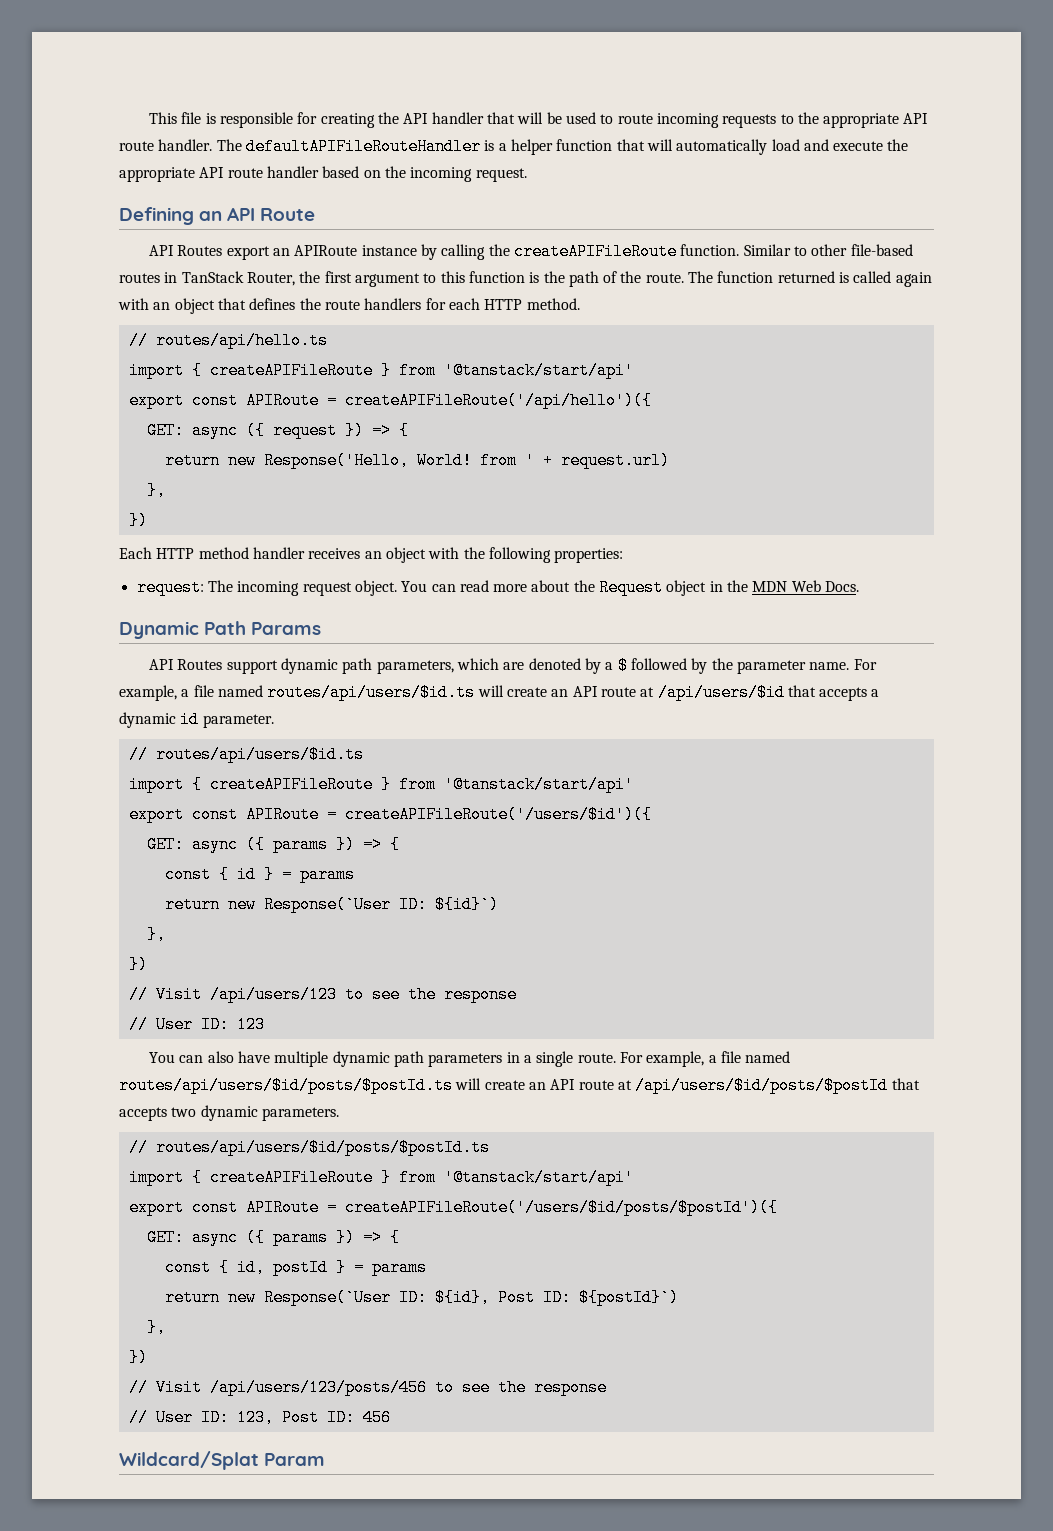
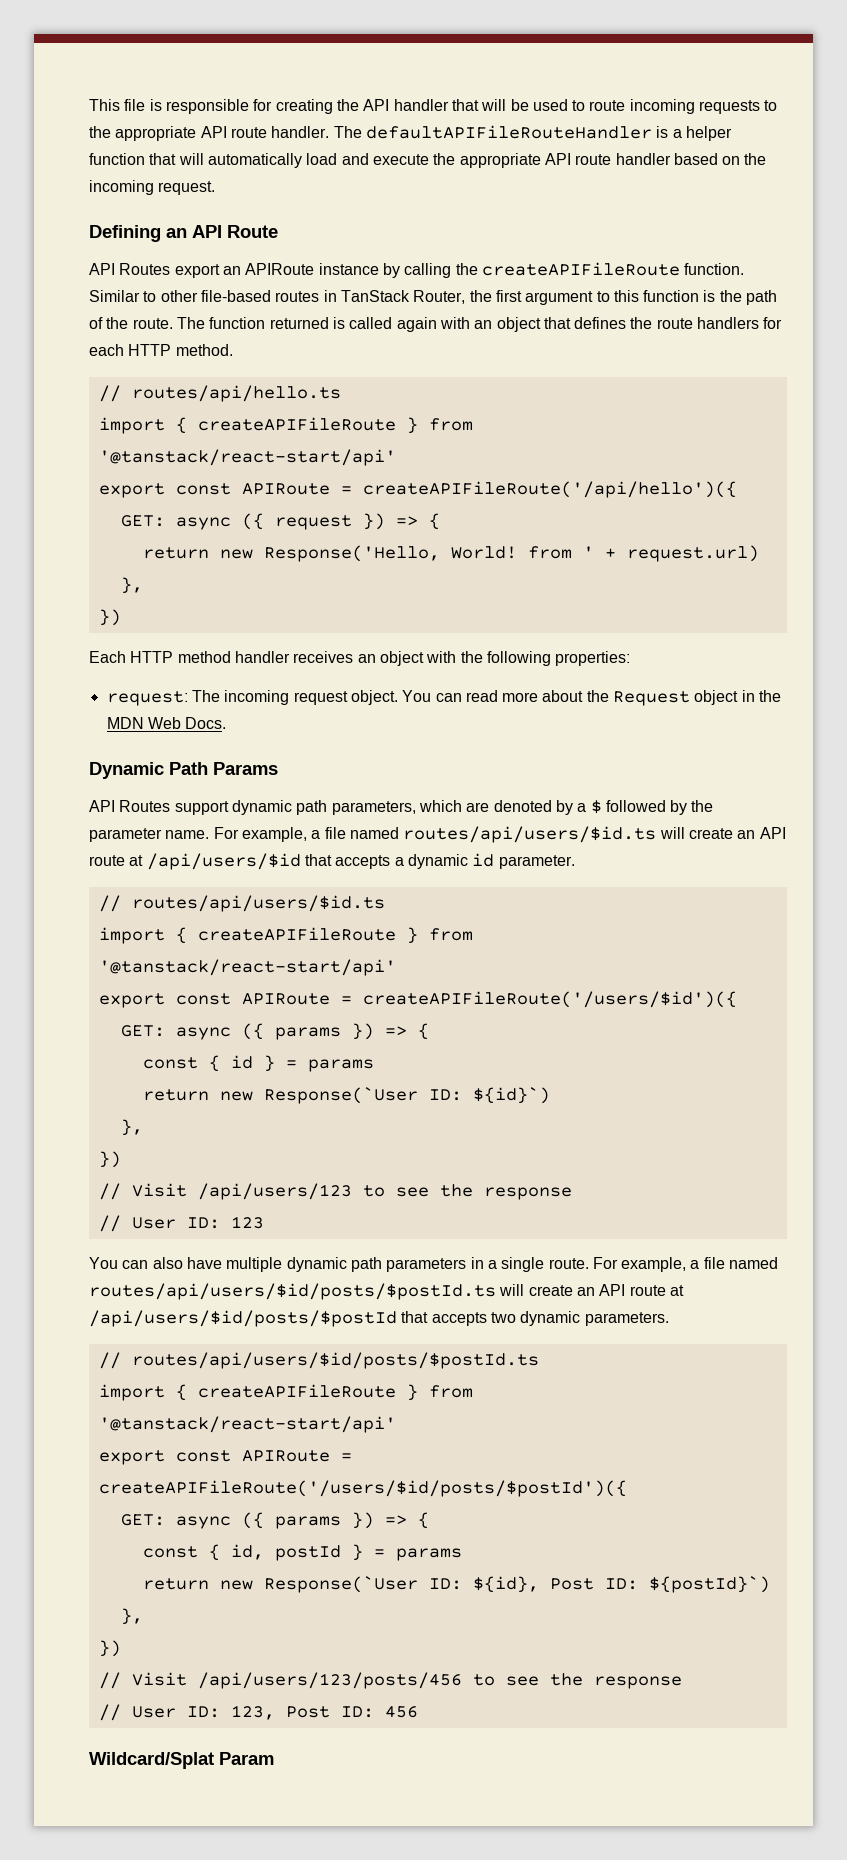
  // routes/api/hello.ts
- import { createAPIFileRoute } from '@tanstack/start/api'
+ import { createAPIFileRoute } from '@tanstack/react-start/api'
  // routes/api/users/$id.ts
- import { createAPIFileRoute } from '@tanstack/start/api'
+ import { createAPIFileRoute } from '@tanstack/react-start/api'
  // routes/api/users/$id/posts/$postId.ts
- import { createAPIFileRoute } from '@tanstack/start/api'
+ import { createAPIFileRoute } from '@tanstack/react-start/api'

